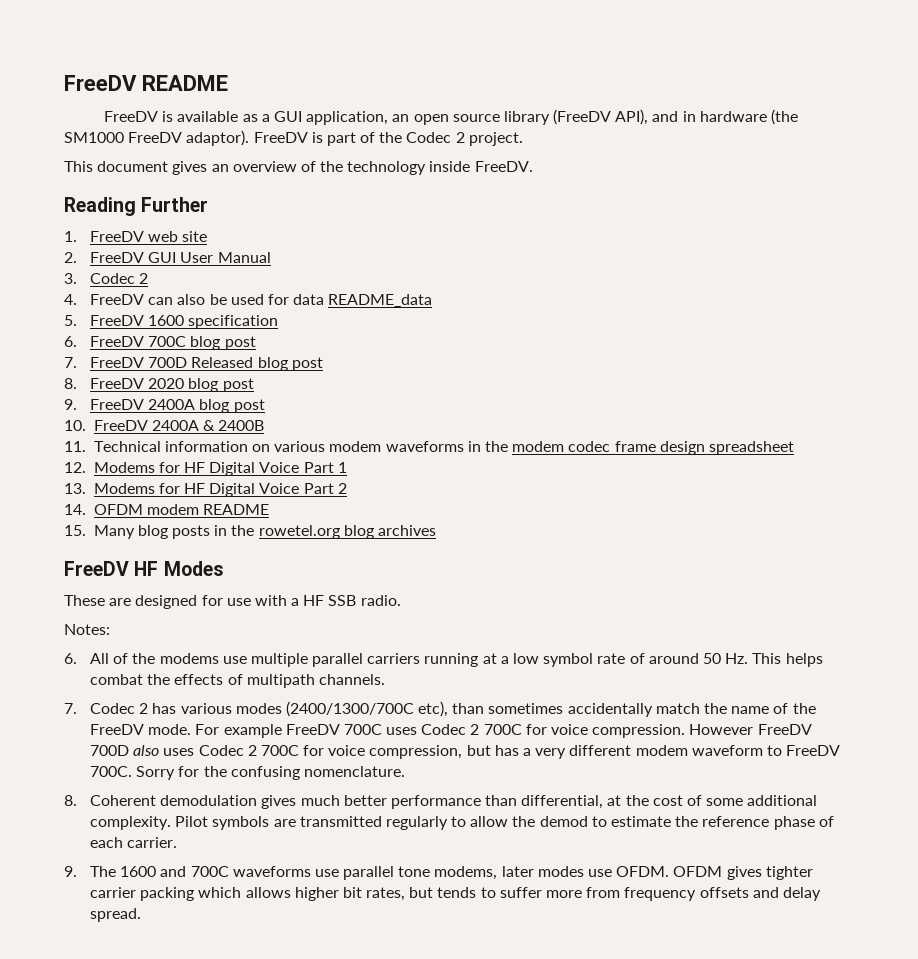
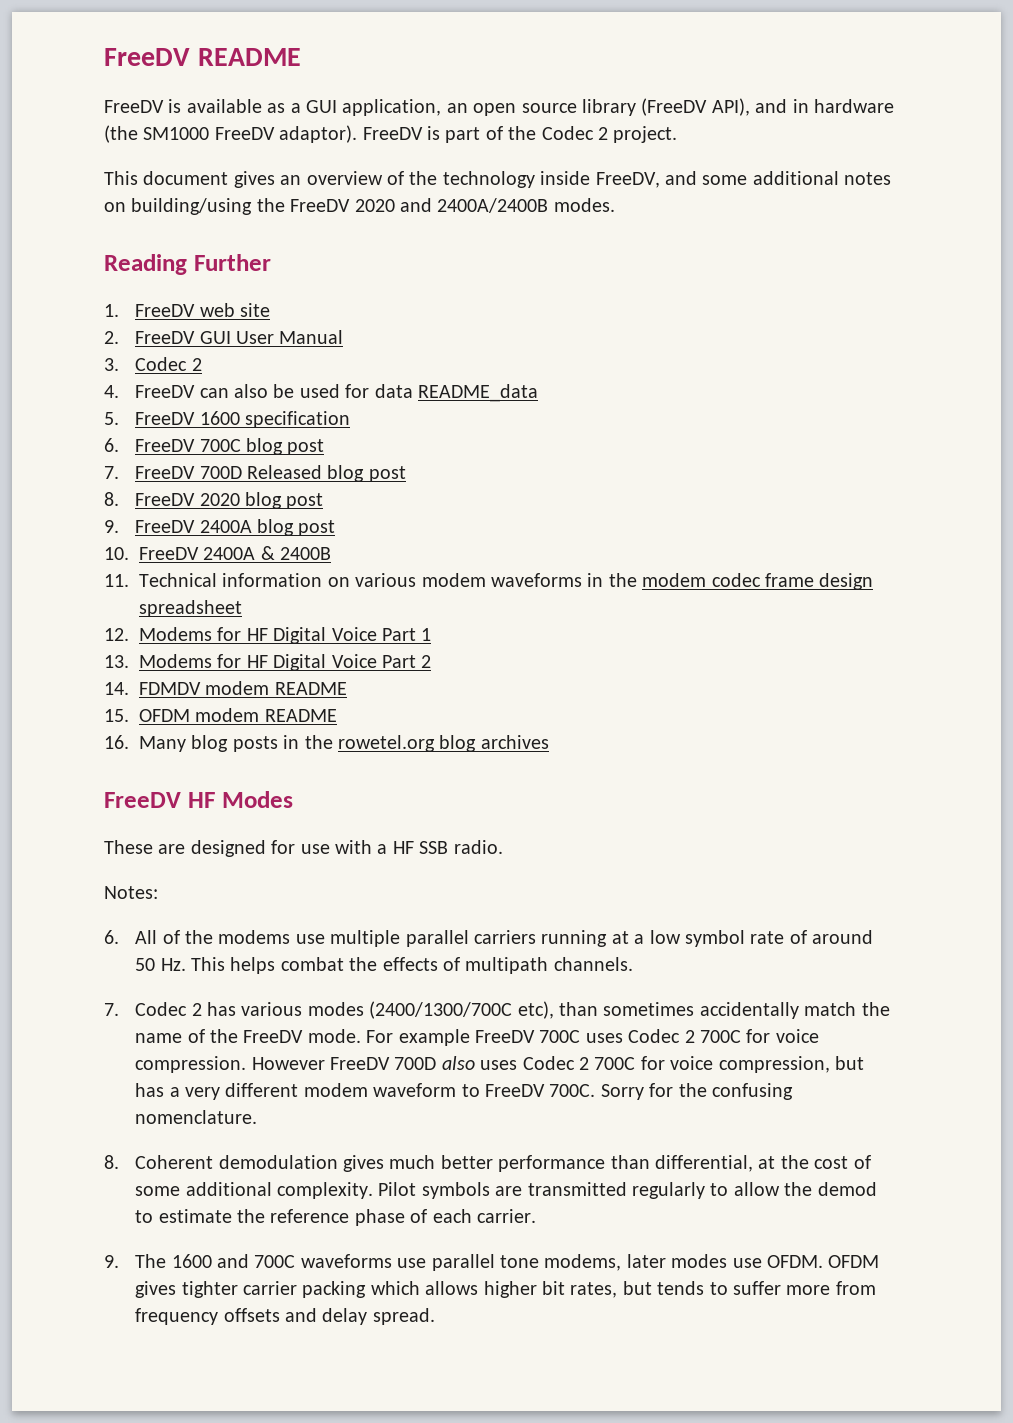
- This document gives an overview of the technology inside FreeDV.
+ This document gives an overview of the technology inside FreeDV, and some additional notes on building/using the FreeDV 2020 and 2400A/2400B modes.
- 14. OFDM modem README
+ 14. FDMDV modem README
+ 15. OFDM modem README
- 15. Many blog posts in the rowetel.org blog archives
+ 16. Many blog posts in the rowetel.org blog archives

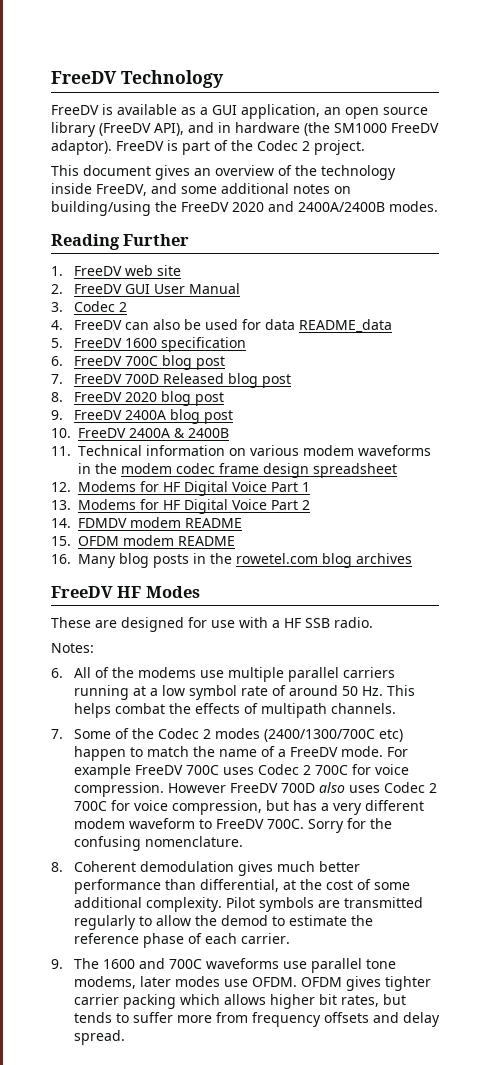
- FreeDV README
+ FreeDV Technology
- 16. Many blog posts in the rowetel.org blog archives
+ 16. Many blog posts in the rowetel.com blog archives
- 7. Codec 2 has various modes (2400/1300/700C etc), than sometimes accidentally match the name of the FreeDV mode.
+ 7. Some of the Codec 2 modes (2400/1300/700C etc) happen to match the name of a FreeDV mode.

